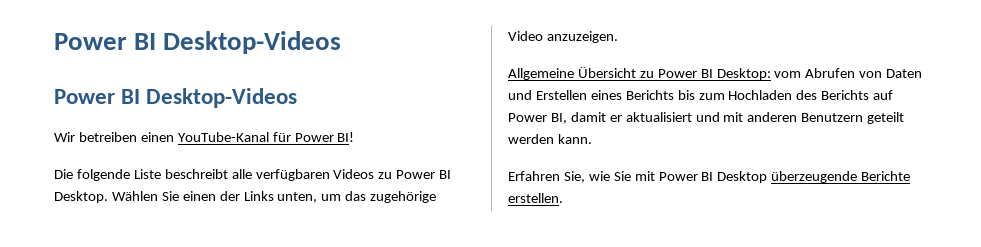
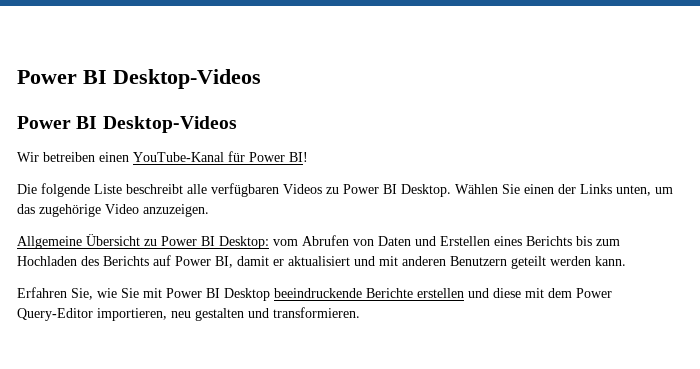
- Erfahren Sie, wie Sie mit Power BI Desktop überzeugende Berichte erstellen.
+ Erfahren Sie, wie Sie mit Power BI Desktop beeindruckende Berichte erstellen und diese mit dem Power Query-Editor importieren, neu gestalten und transformieren.

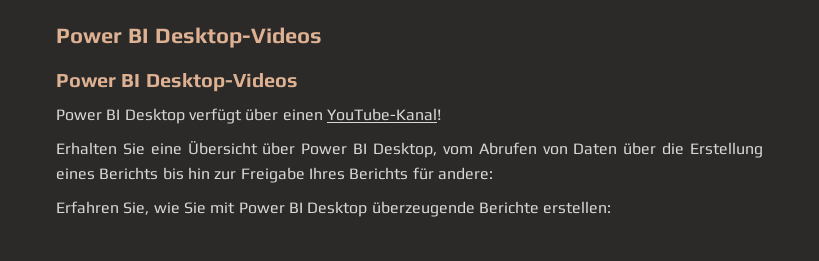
- Wir betreiben einen YouTube-Kanal für Power BI!
- Die folgende Liste beschreibt alle verfügbaren Videos zu Power BI Desktop. Wählen Sie einen der Links unten, um das zugehörige Video anzuzeigen.
- Allgemeine Übersicht zu Power BI Desktop: vom Abrufen von Daten und Erstellen eines Berichts bis zum Hochladen des Berichts auf Power BI, damit er aktualisiert und mit anderen Benutzern geteilt werden kann.
+ Power BI Desktop verfügt über einen YouTube-Kanal!
+ Erhalten Sie eine Übersicht über Power BI Desktop, vom Abrufen von Daten über die Erstellung eines Berichts bis hin zur Freigabe Ihres Berichts für andere:
- Erfahren Sie, wie Sie mit Power BI Desktop beeindruckende Berichte erstellen und diese mit dem Power Query-Editor importieren, neu gestalten und transformieren.
+ Erfahren Sie, wie Sie mit Power BI Desktop überzeugende Berichte erstellen:

